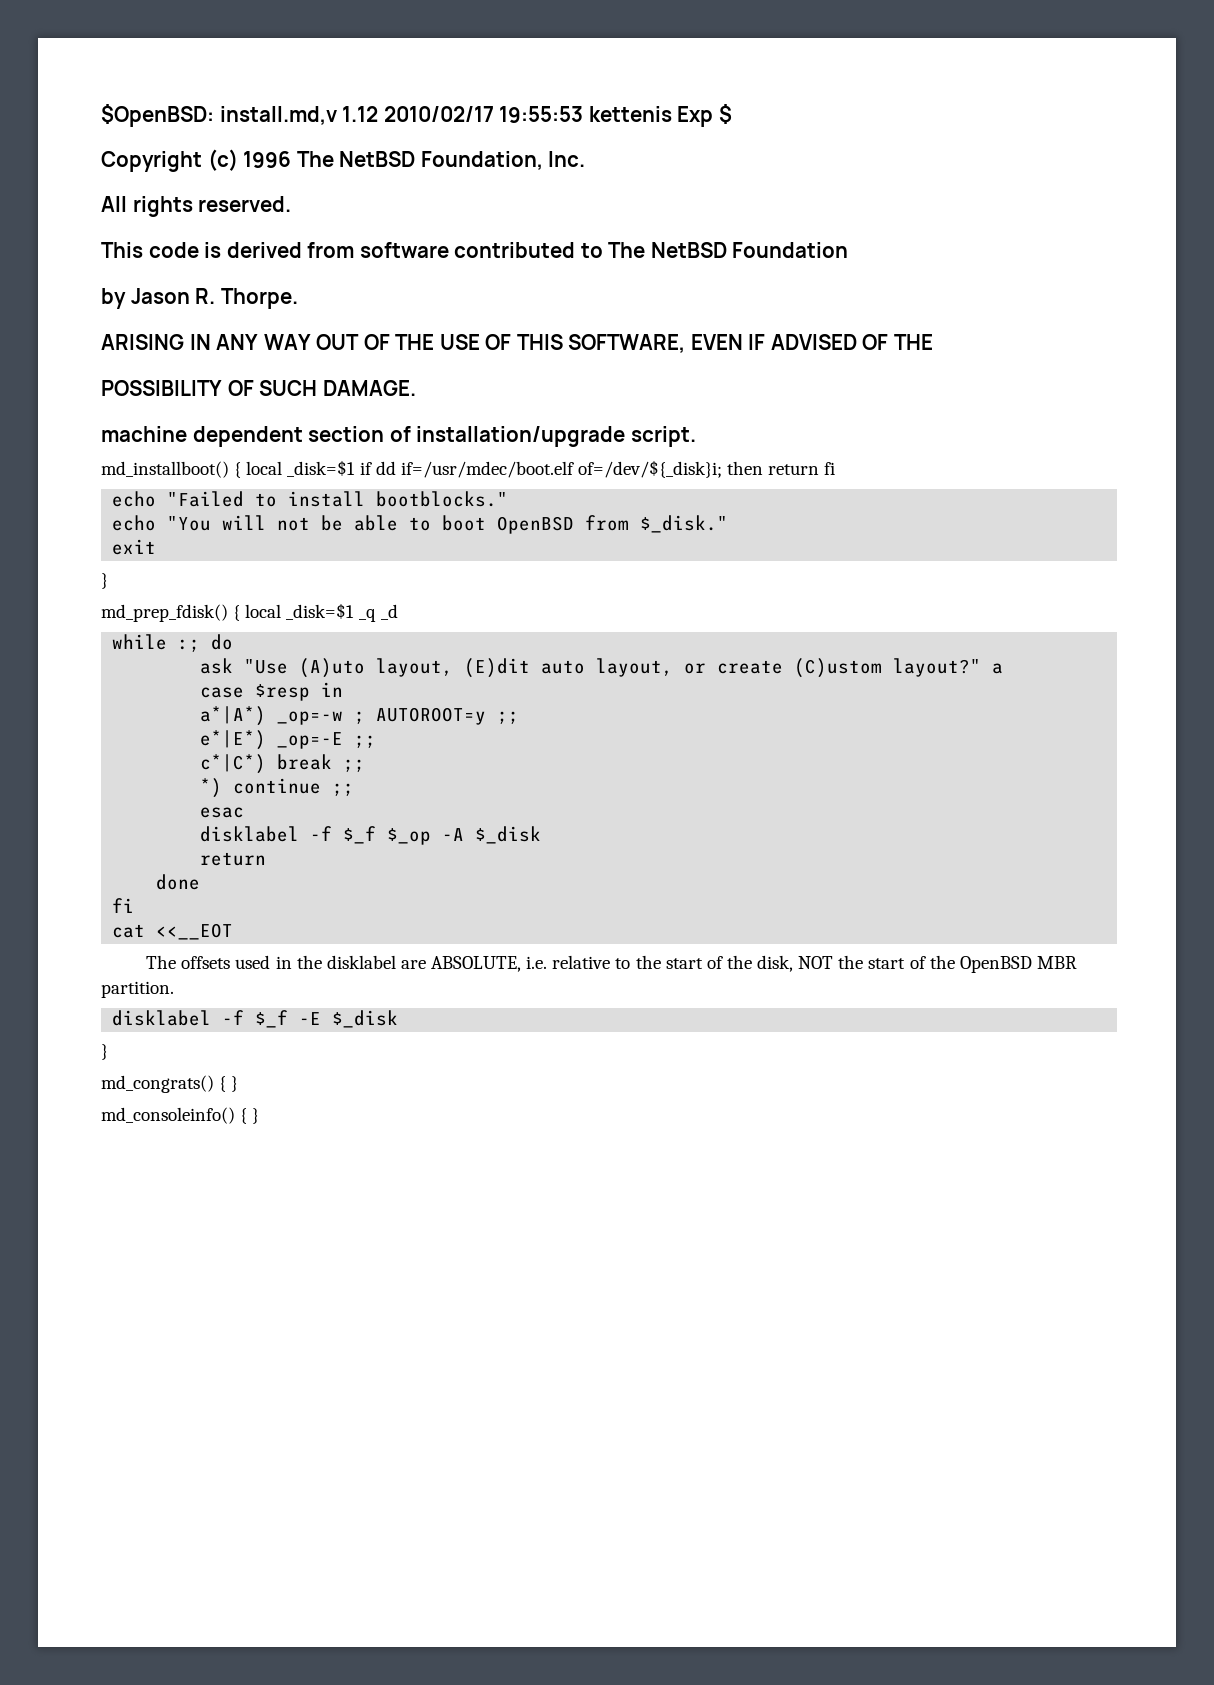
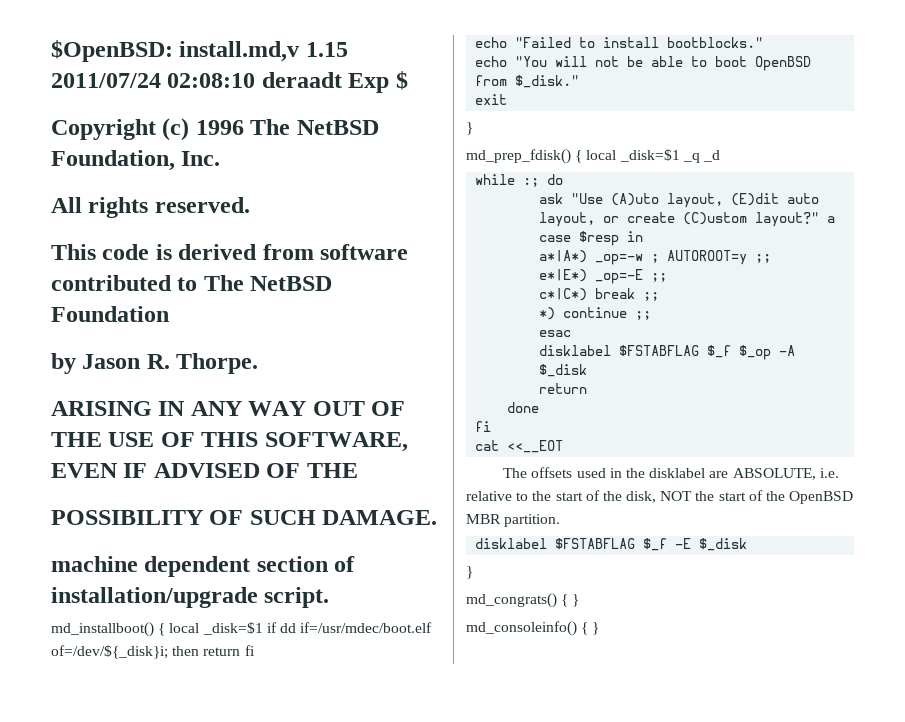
- $OpenBSD: install.md,v 1.12 2010/02/17 19:55:53 kettenis Exp $
+ $OpenBSD: install.md,v 1.15 2011/07/24 02:08:10 deraadt Exp $
- disklabel -f $_f $_op -A $_disk
+ disklabel $FSTABFLAG $_f $_op -A $_disk
- disklabel -f $_f -E $_disk
+ disklabel $FSTABFLAG $_f -E $_disk

